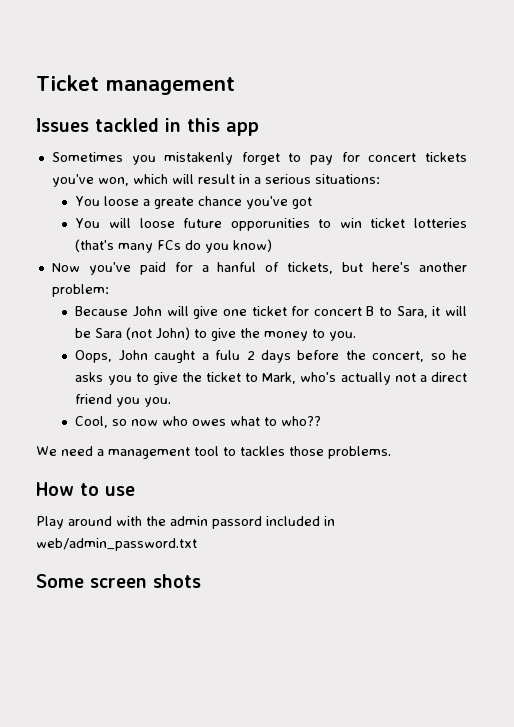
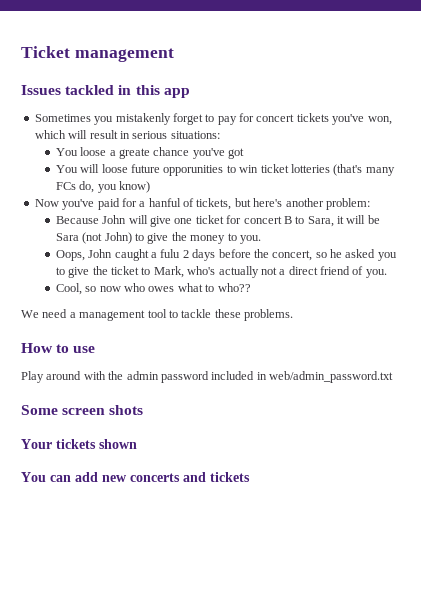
- Sometimes you mistakenly forget to pay for concert tickets you've won, which will result in a serious situations:
+ Sometimes you mistakenly forget to pay for concert tickets you've won, which will result in serious situations:
- You will loose future opporunities to win ticket lotteries (that's many FCs do you know)
+ You will loose future opporunities to win ticket lotteries (that's many FCs do, you know)
- Oops, John caught a fulu 2 days before the concert, so he asks you to give the ticket to Mark, who's actually not a direct friend you you.
+ Oops, John caught a fulu 2 days before the concert, so he asked you to give the ticket to Mark, who's actually not a direct friend of you.
- We need a management tool to tackles those problems.
+ We need a management tool to tackle these problems.
- Play around with the admin passord included in web/admin_password.txt
+ Play around with the admin password included in web/admin_password.txt
+ Your tickets shown
+ You can add new concerts and tickets

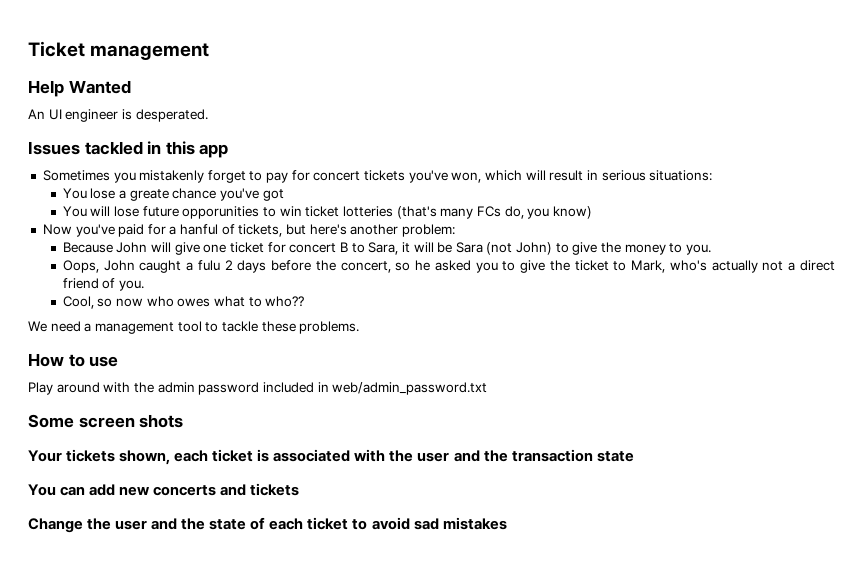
+ Help Wanted
+ An UI engineer is desperated.
- You loose a greate chance you've got
+ You lose a greate chance you've got
- You will loose future opporunities to win ticket lotteries (that's many FCs do, you know)
+ You will lose future opporunities to win ticket lotteries (that's many FCs do, you know)
- Your tickets shown
+ Your tickets shown, each ticket is associated with the user and the transaction state
+ Change the user and the state of each ticket to avoid sad mistakes

